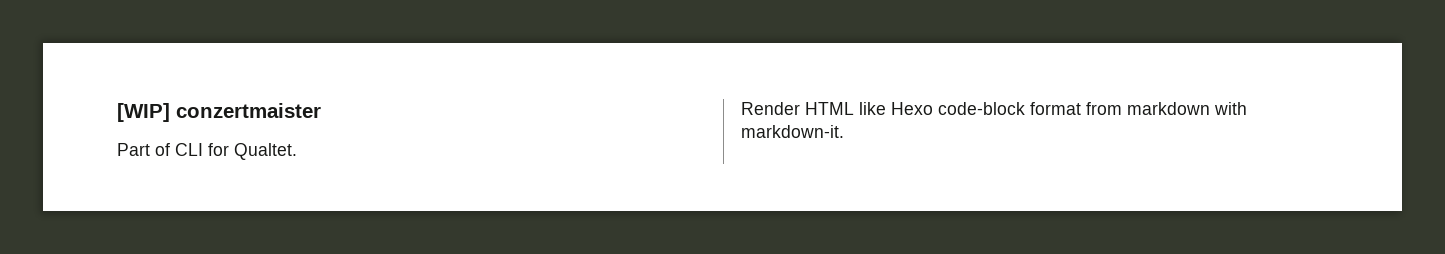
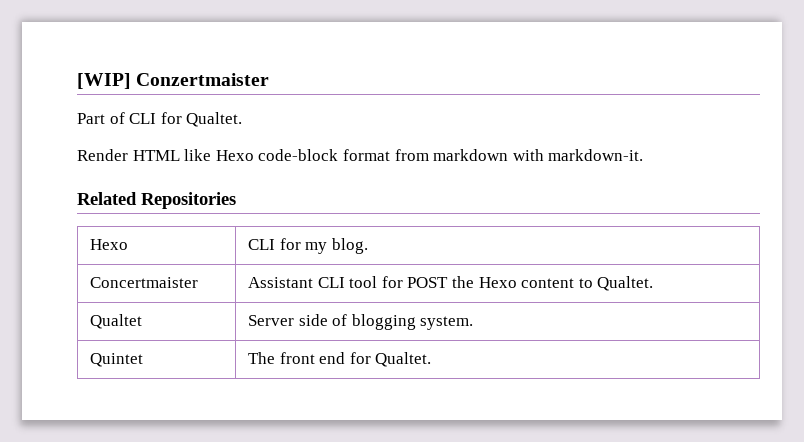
- [WIP] conzertmaister
+ [WIP] Conzertmaister
+ Related Repositories
+ Hexo | CLI for my blog.
+ Concertmaister | Assistant CLI tool for POST the Hexo content to Qualtet.
+ Qualtet | Server side of blogging system.
+ Quintet | The front end for Qualtet.

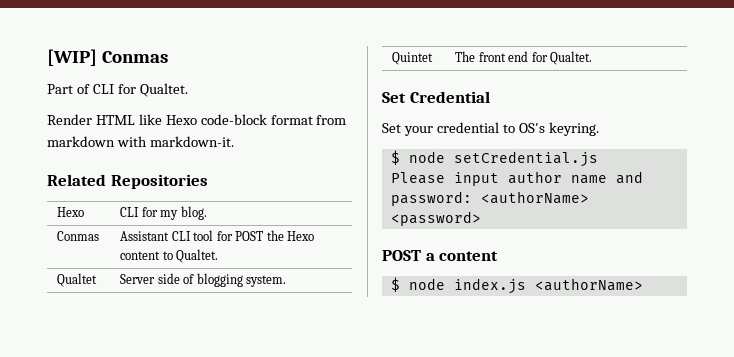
- [WIP] Conzertmaister
+ [WIP] Conmas
- Concertmaister | Assistant CLI tool for POST the Hexo content to Qualtet.
+ Conmas | Assistant CLI tool for POST the Hexo content to Qualtet.
+ Set Credential
+ Set your credential to OS's keyring.
+ $ node setCredential.js
+ Please input author name and password: <authorName> <password>
+ POST a content
+ $ node index.js <authorName>

